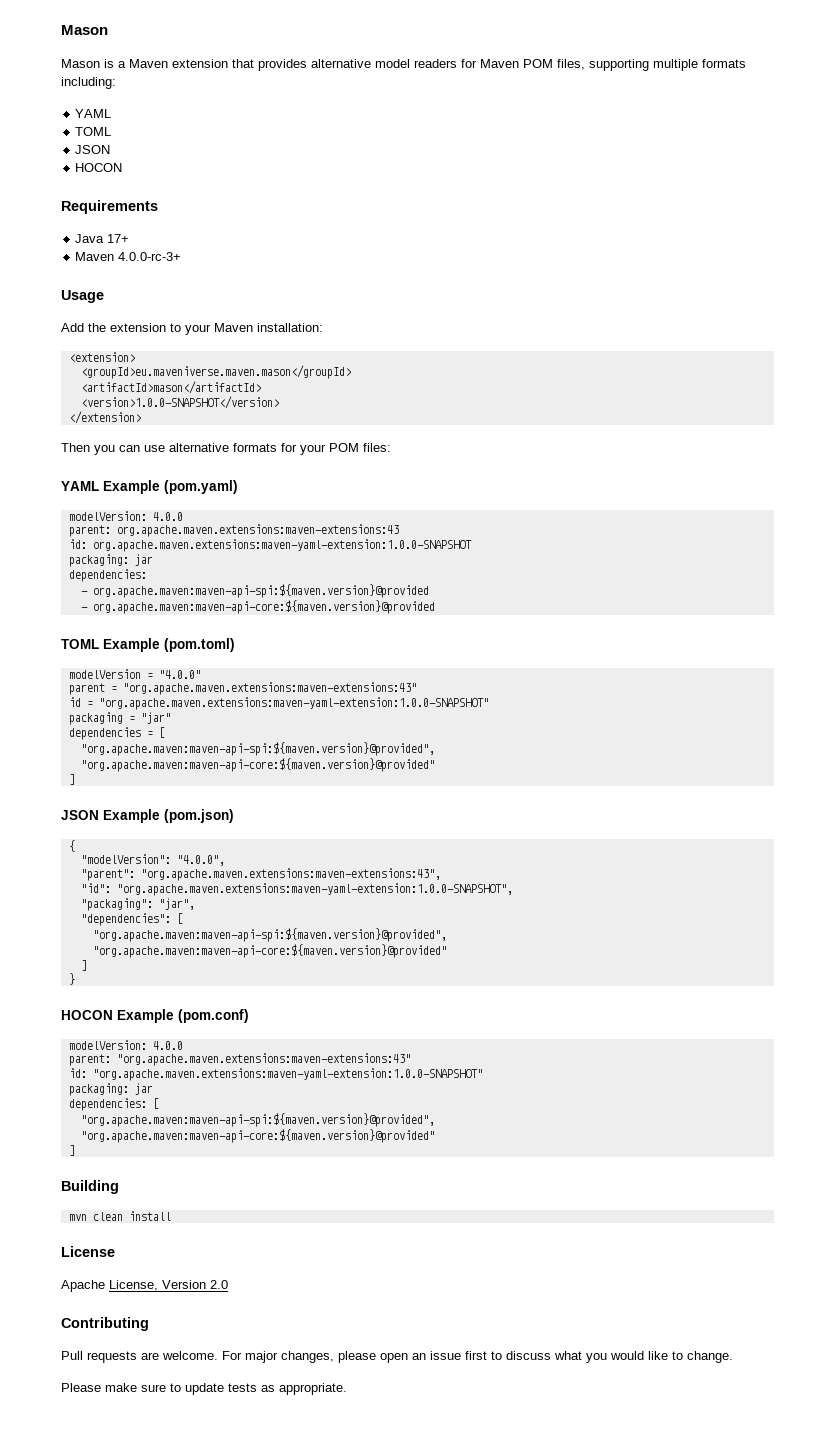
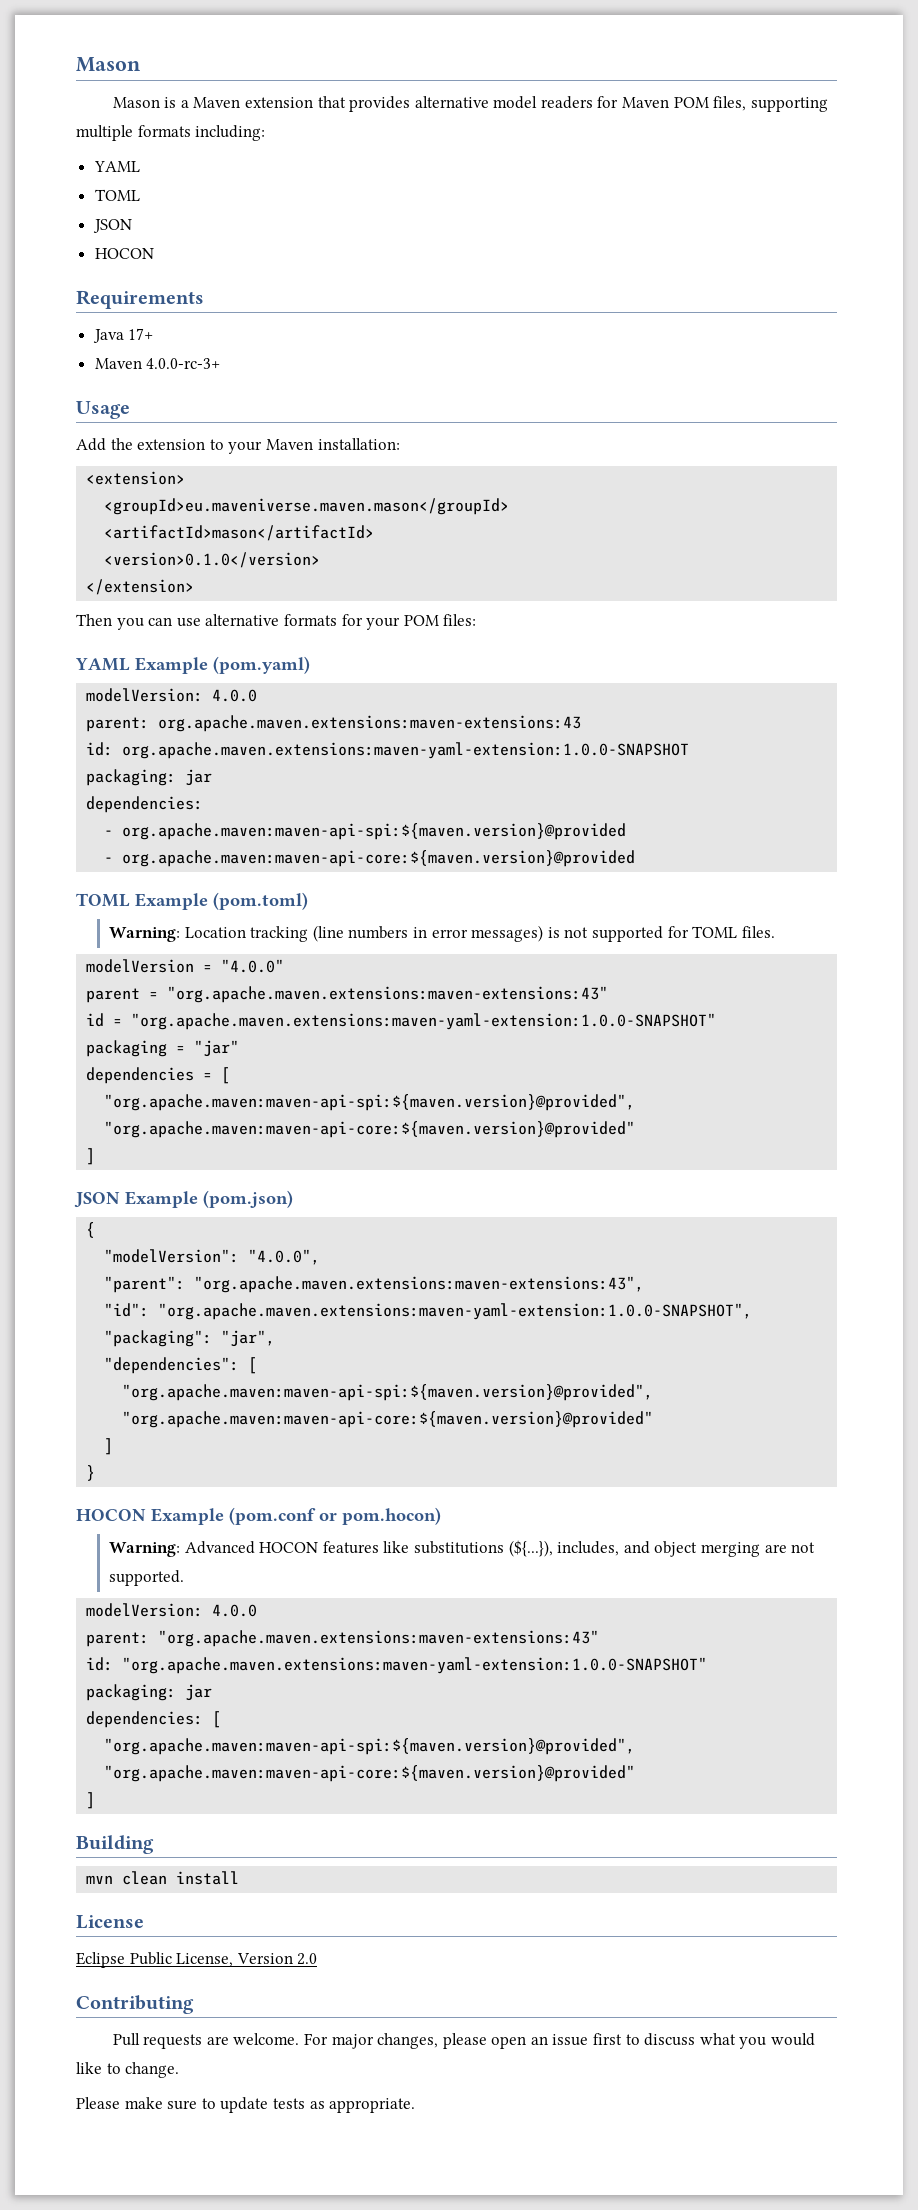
- <version>1.0.0-SNAPSHOT</version>
+ <version>0.1.0</version>
+ Warning: Location tracking (line numbers in error messages) is not supported for TOML files.
- HOCON Example (pom.conf)
+ HOCON Example (pom.conf or pom.hocon)
+ Warning: Advanced HOCON features like substitutions (${...}), includes, and object merging are not supported.
- Apache License, Version 2.0
+ Eclipse Public License, Version 2.0

